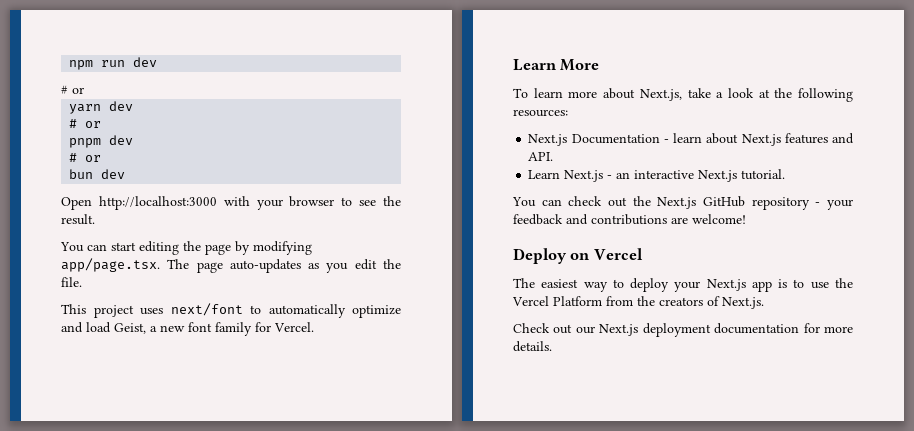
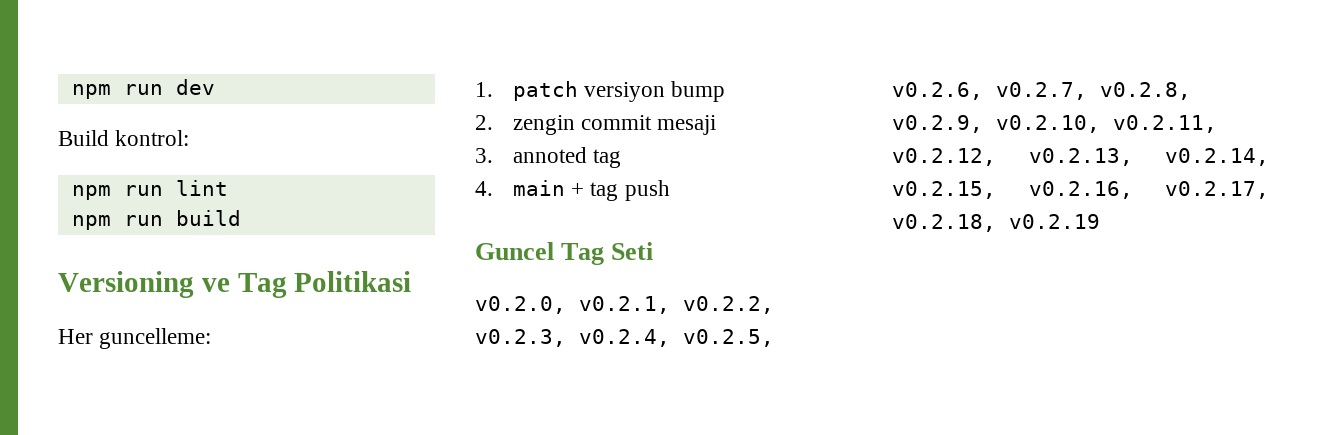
  npm run dev
- # or
- yarn dev
- # or
- pnpm dev
- # or
- bun dev
- Open http://localhost:3000 with your browser to see the result.
- You can start editing the page by modifying app/page.tsx. The page auto-updates as you edit the file.
- This project uses next/font to automatically optimize and load Geist, a new font family for Vercel.
- Learn More
- To learn more about Next.js, take a look at the following resources:
- Next.js Documentation - learn about Next.js features and API.
- Learn Next.js - an interactive Next.js tutorial.
- You can check out the Next.js GitHub repository - your feedback and contributions are welcome!
- Deploy on Vercel
- The easiest way to deploy your Next.js app is to use the Vercel Platform from the creators of Next.js.
- Check out our Next.js deployment documentation for more details.
+ Build kontrol:
+ npm run lint
+ npm run build
+ Versioning ve Tag Politikasi
+ Her guncelleme:
+ 1. patch versiyon bump
+ 2. zengin commit mesaji
+ 3. annoted tag
+ 4. main + tag push
+ Guncel Tag Seti
+ v0.2.0, v0.2.1, v0.2.2, v0.2.3, v0.2.4, v0.2.5, v0.2.6, v0.2.7, v0.2.8, v0.2.9, v0.2.10, v0.2.11, v0.2.12, v0.2.13, v0.2.14, v0.2.15, v0.2.16, v0.2.17, v0.2.18, v0.2.19

